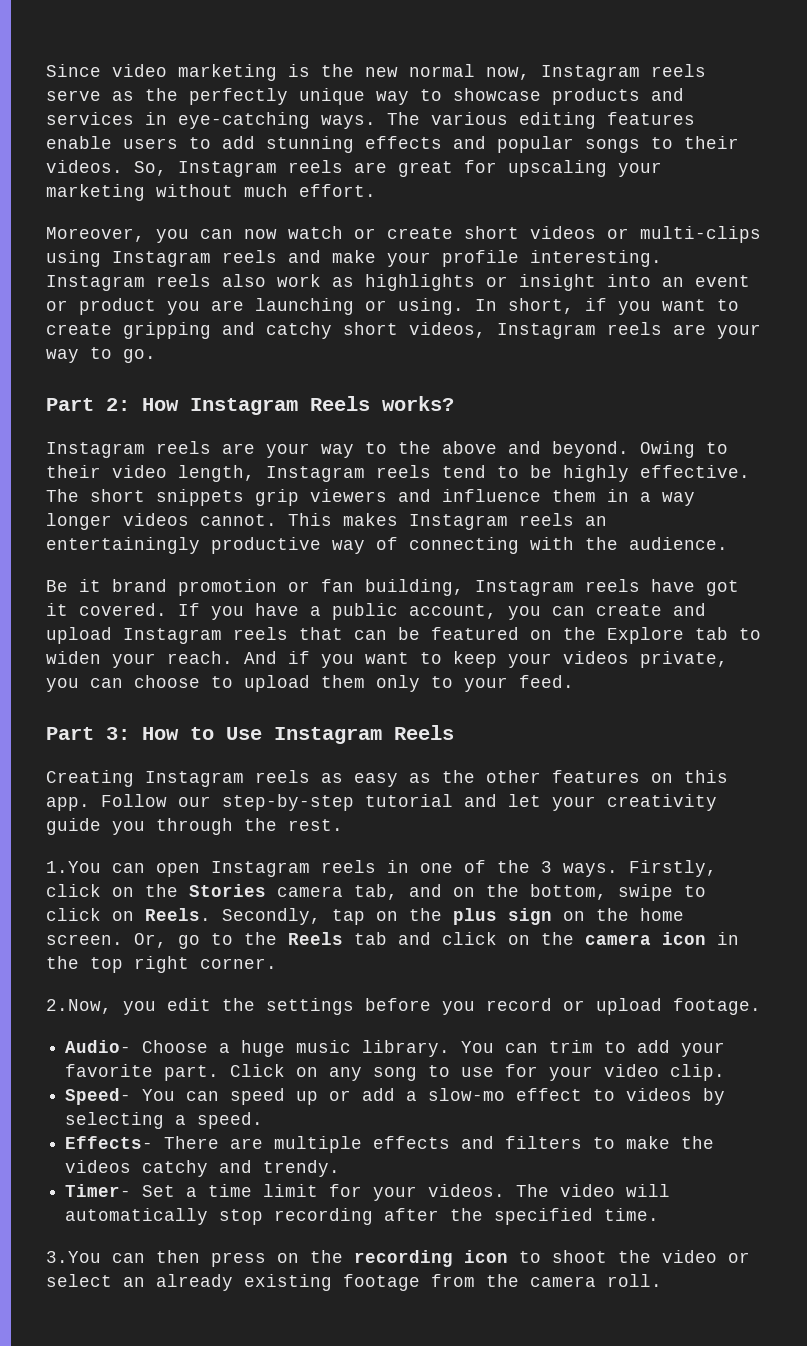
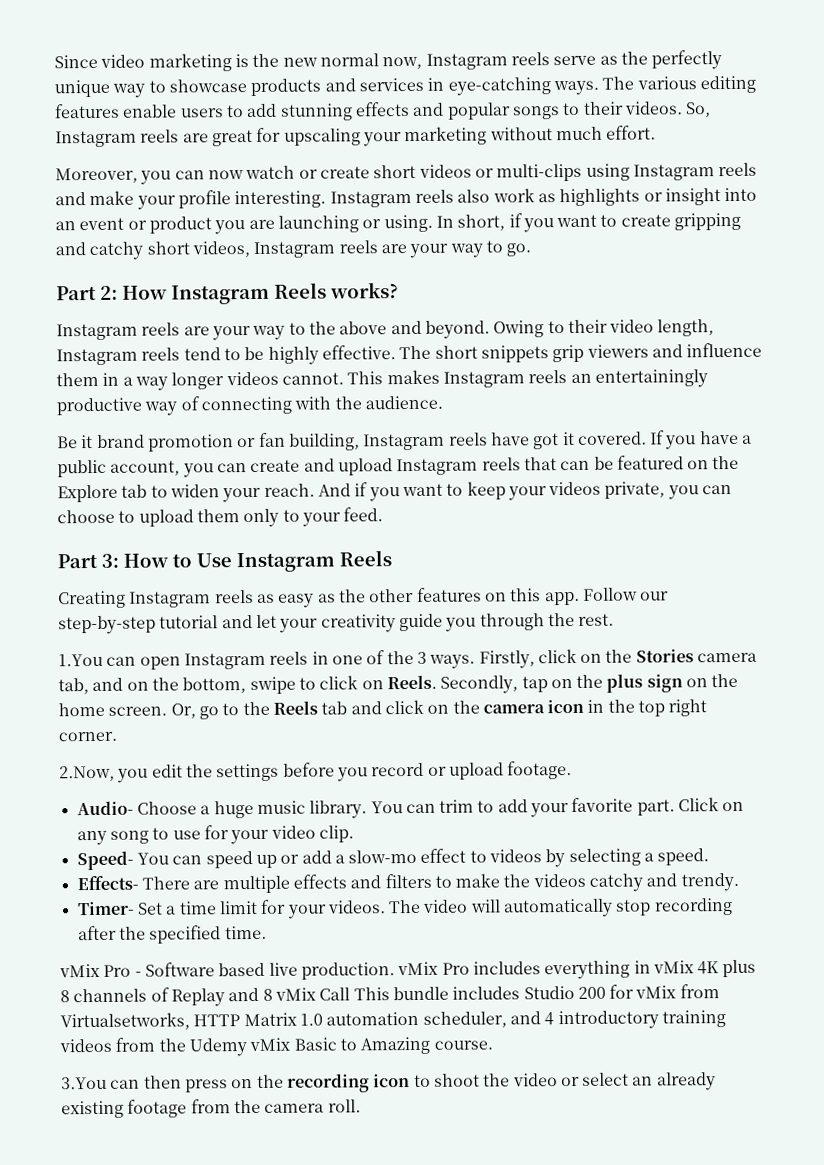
+ vMix Pro - Software based live production. vMix Pro includes everything in vMix 4K plus 8 channels of Replay and 8 vMix Call This bundle includes Studio 200 for vMix from Virtualsetworks, HTTP Matrix 1.0 automation scheduler, and 4 introductory training videos from the Udemy vMix Basic to Amazing course.

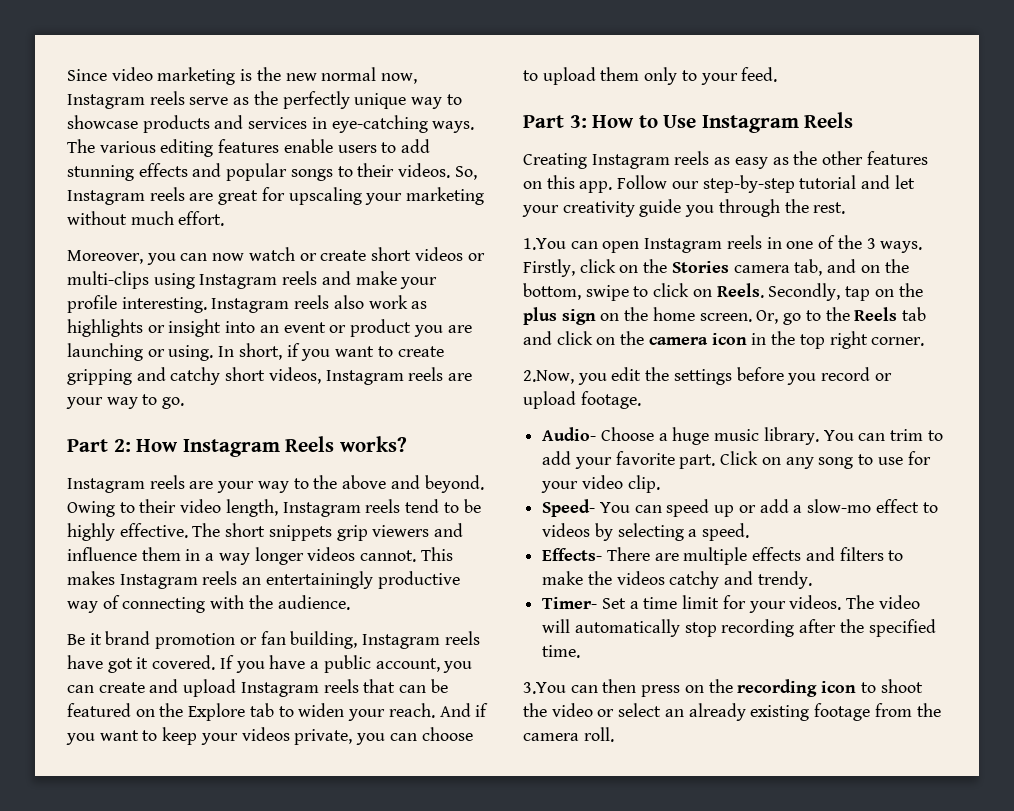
- vMix Pro - Software based live production. vMix Pro includes everything in vMix 4K plus 8 channels of Replay and 8 vMix Call This bundle includes Studio 200 for vMix from Virtualsetworks, HTTP Matrix 1.0 automation scheduler, and 4 introductory training videos from the Udemy vMix Basic to Amazing course.

